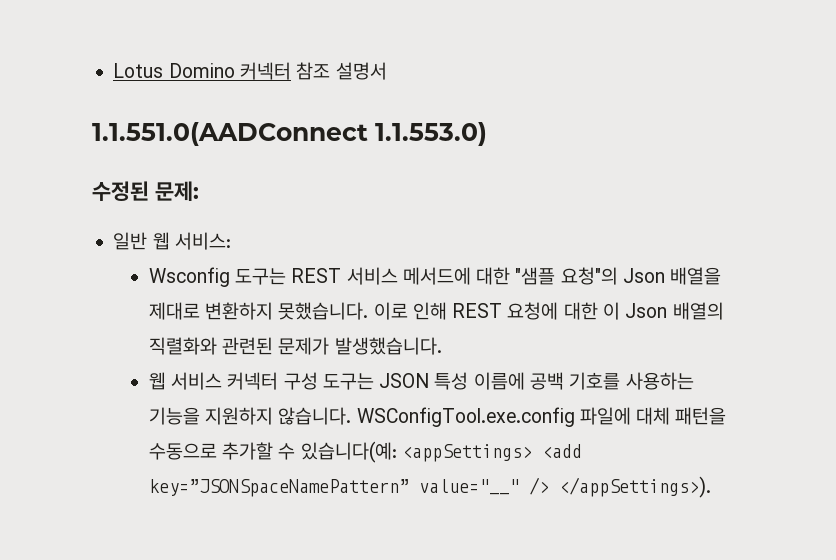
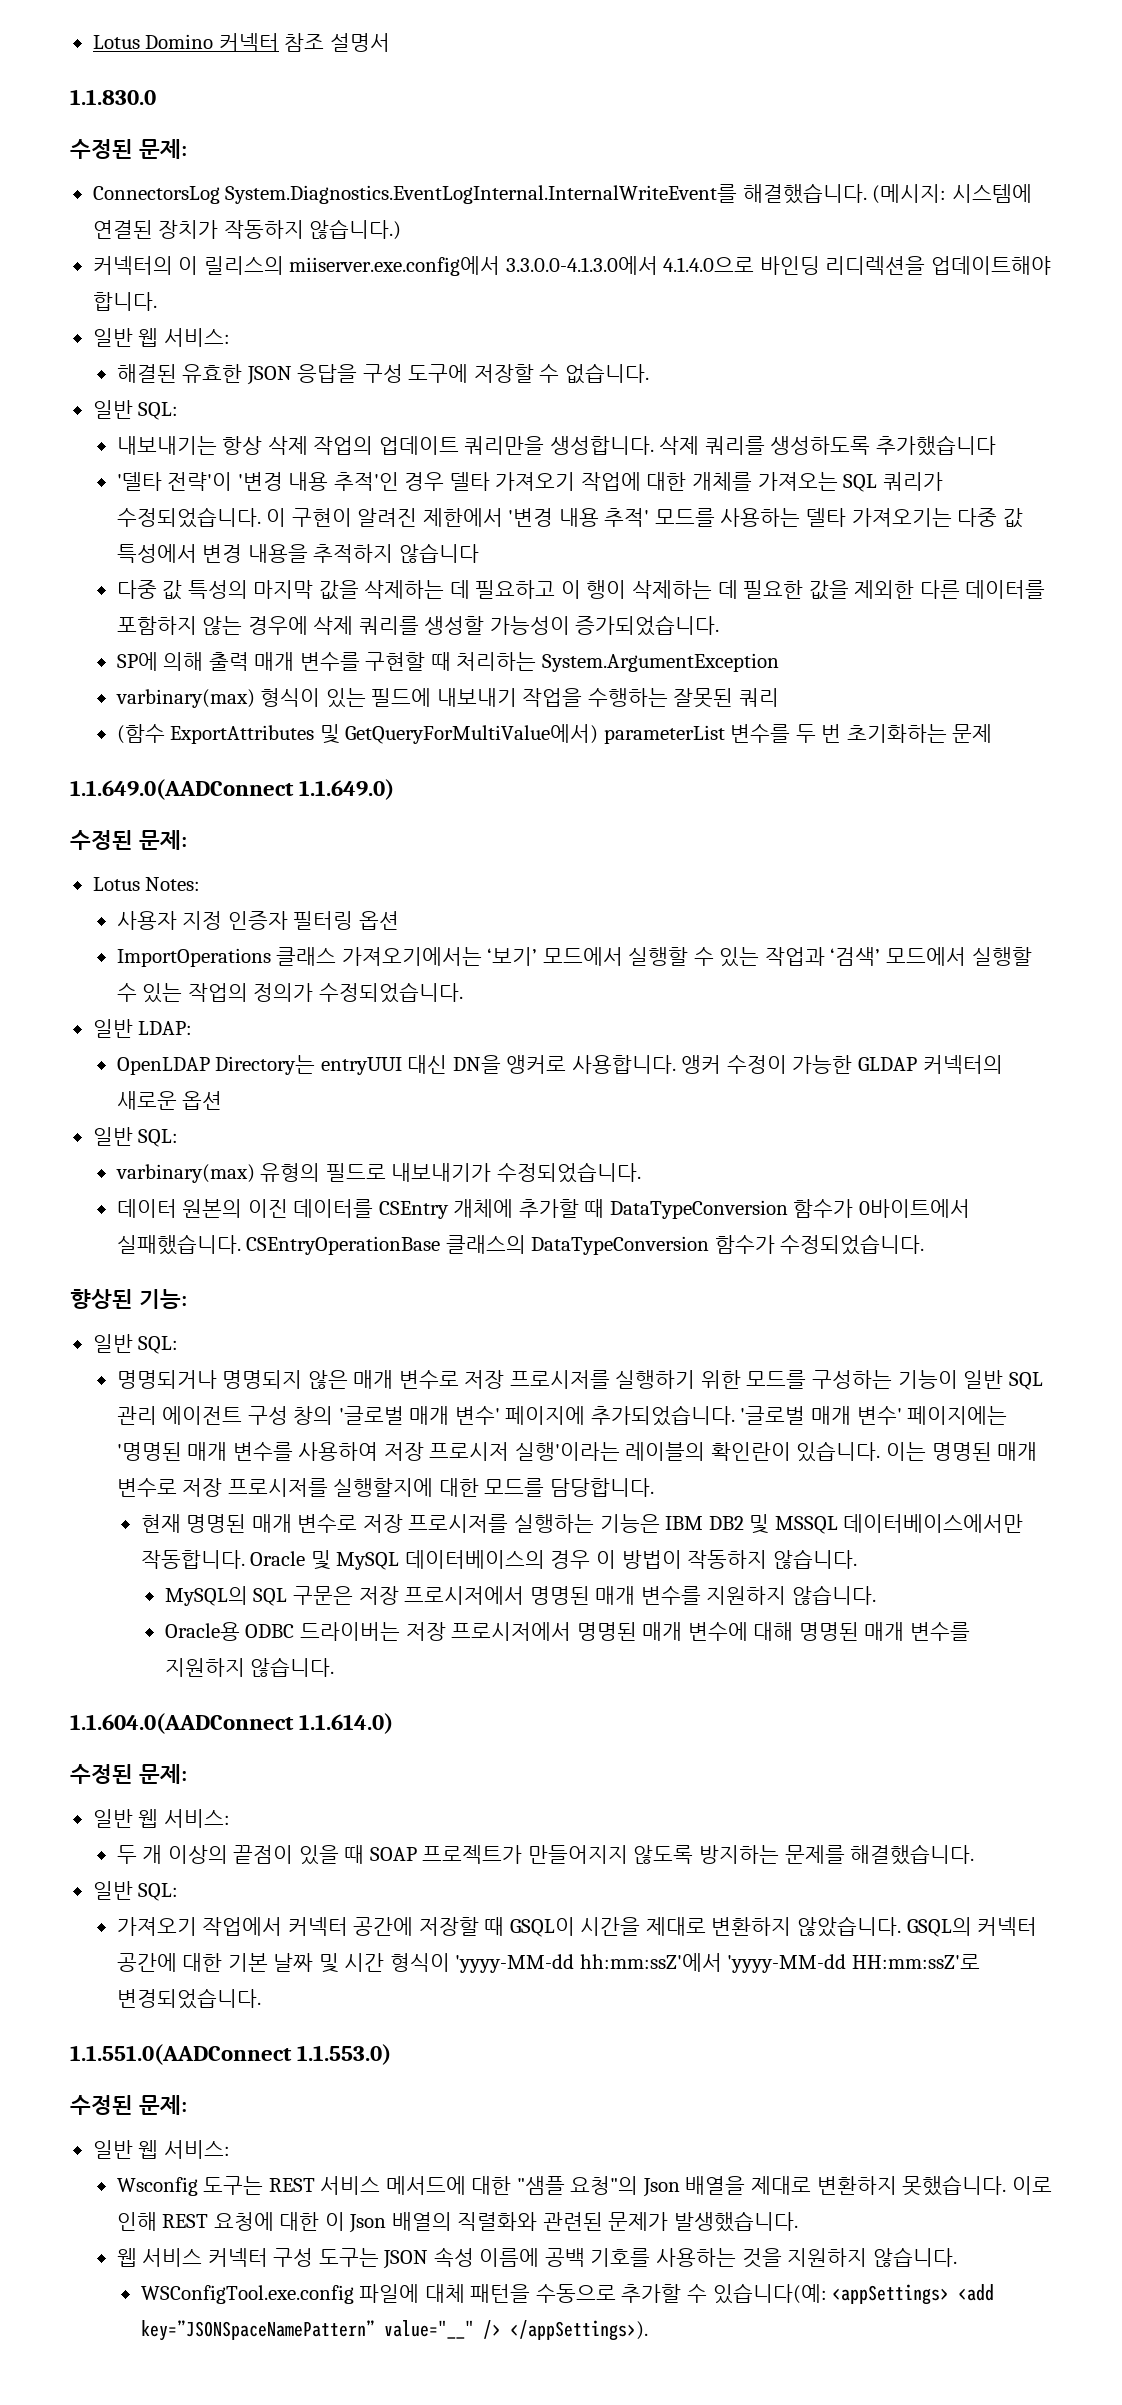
+ 1.1.830.0
+ 수정된 문제:
+ ConnectorsLog System.Diagnostics.EventLogInternal.InternalWriteEvent를 해결했습니다. (메시지: 시스템에 연결된 장치가 작동하지 않습니다.)
+ 커넥터의 이 릴리스의 miiserver.exe.config에서 3.3.0.0-4.1.3.0에서 4.1.4.0으로 바인딩 리디렉션을 업데이트해야 합니다.
+ 일반 웹 서비스:
+ 해결된 유효한 JSON 응답을 구성 도구에 저장할 수 없습니다.
+ 일반 SQL:
+ 내보내기는 항상 삭제 작업의 업데이트 쿼리만을 생성합니다. 삭제 쿼리를 생성하도록 추가했습니다
+ '델타 전략'이 '변경 내용 추적'인 경우 델타 가져오기 작업에 대한 개체를 가져오는 SQL 쿼리가 수정되었습니다. 이 구현이 알려진 제한에서 '변경 내용 추적' 모드를 사용하는 델타 가져오기는 다중 값 특성에서 변경 내용을 추적하지 않습니다
+ 다중 값 특성의 마지막 값을 삭제하는 데 필요하고 이 행이 삭제하는 데 필요한 값을 제외한 다른 데이터를 포함하지 않는 경우에 삭제 쿼리를 생성할 가능성이 증가되었습니다.
+ SP에 의해 출력 매개 변수를 구현할 때 처리하는 System.ArgumentException
+ varbinary(max) 형식이 있는 필드에 내보내기 작업을 수행하는 잘못된 쿼리
+ (함수 ExportAttributes 및 GetQueryForMultiValue에서) parameterList 변수를 두 번 초기화하는 문제
+ 1.1.649.0(AADConnect 1.1.649.0)
+ 수정된 문제:
+ Lotus Notes:
+ 사용자 지정 인증자 필터링 옵션
+ ImportOperations 클래스 가져오기에서는 ‘보기’ 모드에서 실행할 수 있는 작업과 ‘검색’ 모드에서 실행할 수 있는 작업의 정의가 수정되었습니다.
+ 일반 LDAP:
+ OpenLDAP Directory는 entryUUI 대신 DN을 앵커로 사용합니다. 앵커 수정이 가능한 GLDAP 커넥터의 새로운 옵션
+ 일반 SQL:
+ varbinary(max) 유형의 필드로 내보내기가 수정되었습니다.
+ 데이터 원본의 이진 데이터를 CSEntry 개체에 추가할 때 DataTypeConversion 함수가 0바이트에서 실패했습니다. CSEntryOperationBase 클래스의 DataTypeConversion 함수가 수정되었습니다.
+ 향상된 기능:
+ 일반 SQL:
+ 명명되거나 명명되지 않은 매개 변수로 저장 프로시저를 실행하기 위한 모드를 구성하는 기능이 일반 SQL 관리 에이전트 구성 창의 '글로벌 매개 변수' 페이지에 추가되었습니다. '글로벌 매개 변수' 페이지에는 '명명된 매개 변수를 사용하여 저장 프로시저 실행'이라는 레이블의 확인란이 있습니다. 이는 명명된 매개 변수로 저장 프로시저를 실행할지에 대한 모드를 담당합니다.
+ 현재 명명된 매개 변수로 저장 프로시저를 실행하는 기능은 IBM DB2 및 MSSQL 데이터베이스에서만 작동합니다. Oracle 및 MySQL 데이터베이스의 경우 이 방법이 작동하지 않습니다.
+ MySQL의 SQL 구문은 저장 프로시저에서 명명된 매개 변수를 지원하지 않습니다.
+ Oracle용 ODBC 드라이버는 저장 프로시저에서 명명된 매개 변수에 대해 명명된 매개 변수를 지원하지 않습니다.
+ 1.1.604.0(AADConnect 1.1.614.0)
+ 수정된 문제:
+ 일반 웹 서비스:
+ 두 개 이상의 끝점이 있을 때 SOAP 프로젝트가 만들어지지 않도록 방지하는 문제를 해결했습니다.
+ 일반 SQL:
+ 가져오기 작업에서 커넥터 공간에 저장할 때 GSQL이 시간을 제대로 변환하지 않았습니다. GSQL의 커넥터 공간에 대한 기본 날짜 및 시간 형식이 'yyyy-MM-dd hh:mm:ssZ'에서 'yyyy-MM-dd HH:mm:ssZ'로 변경되었습니다.
- 웹 서비스 커넥터 구성 도구는 JSON 특성 이름에 공백 기호를 사용하는 기능을 지원하지 않습니다. WSConfigTool.exe.config 파일에 대체 패턴을 수동으로 추가할 수 있습니다(예: <appSettings> <add key=”JSONSpaceNamePattern” value="__" /> </appSettings>).
+ 웹 서비스 커넥터 구성 도구는 JSON 속성 이름에 공백 기호를 사용하는 것을 지원하지 않습니다.
+ WSConfigTool.exe.config 파일에 대체 패턴을 수동으로 추가할 수 있습니다(예: <appSettings> <add key=”JSONSpaceNamePattern” value="__" /> </appSettings>).

